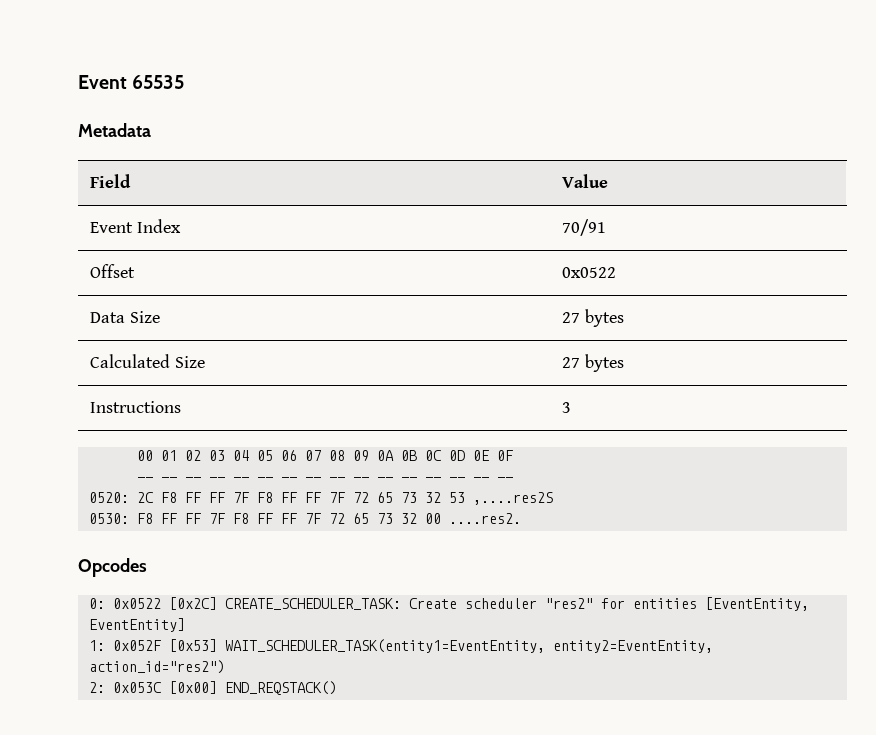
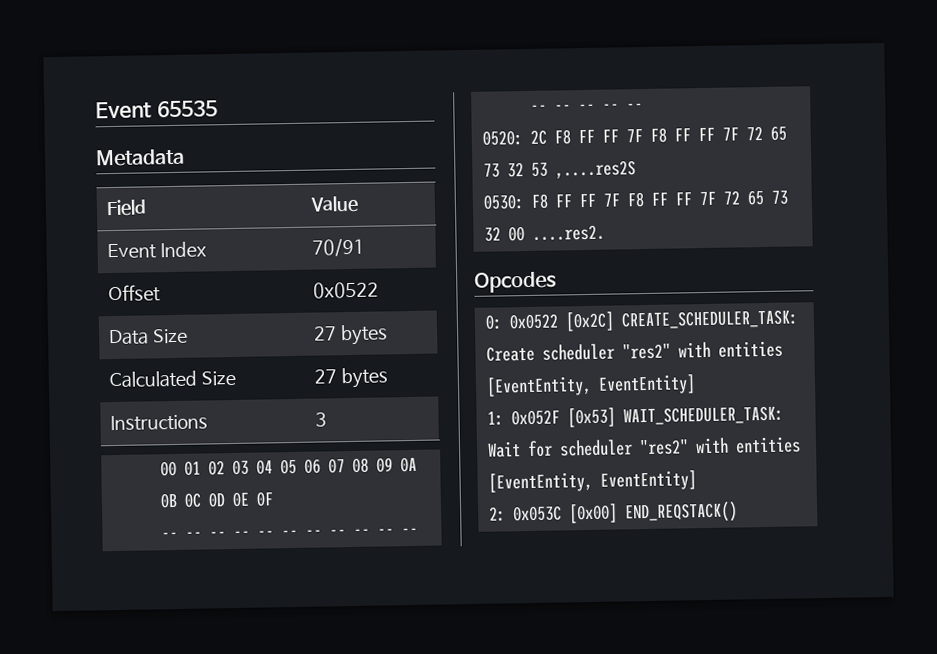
- 0: 0x0522 [0x2C] CREATE_SCHEDULER_TASK: Create scheduler "res2" for entities [EventEntity, EventEntity]
+ 0: 0x0522 [0x2C] CREATE_SCHEDULER_TASK: Create scheduler "res2" with entities [EventEntity, EventEntity]
- 1: 0x052F [0x53] WAIT_SCHEDULER_TASK(entity1=EventEntity, entity2=EventEntity, action_id="res2")
+ 1: 0x052F [0x53] WAIT_SCHEDULER_TASK: Wait for scheduler "res2" with entities [EventEntity, EventEntity]

